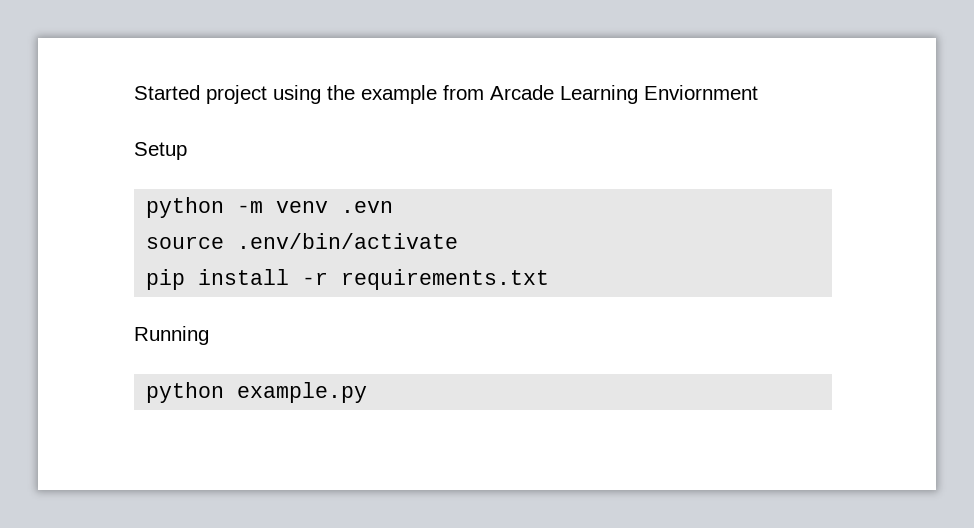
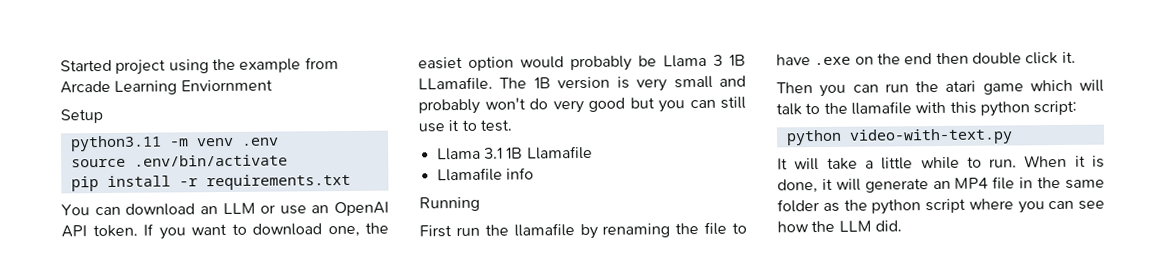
- python -m venv .evn
+ python3.11 -m venv .env
+ You can download an LLM or use an OpenAI API token. If you want to download one, the easiet option would probably be Llama 3 1B LLamafile. The 1B version is very small and probably won't do very good but you can still use it to test.
+ Llama 3.1 1B Llamafile
+ Llamafile info
  Running
- python example.py
+ First run the llamafile by renaming the file to have .exe on the end then double click it.
+ Then you can run the atari game which will talk to the llamafile with this python script:
+ python video-with-text.py
+ It will take a little while to run. When it is done, it will generate an MP4 file in the same folder as the python script where you can see how the LLM did.

